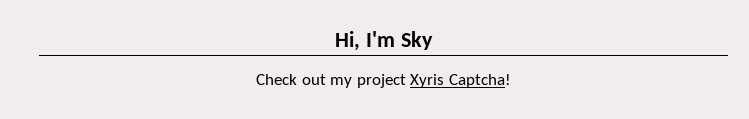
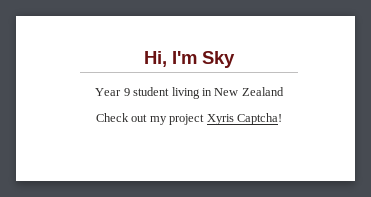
+ Year 9 student living in New Zealand

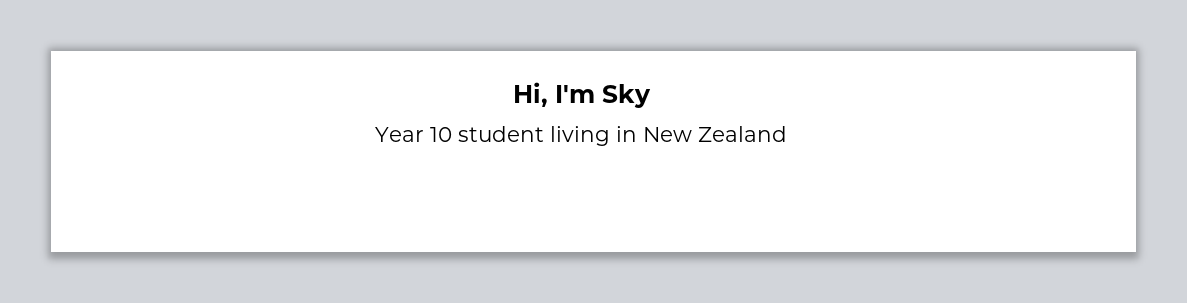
- Year 9 student living in New Zealand
+ Year 10 student living in New Zealand
- Check out my project Xyris Captcha!

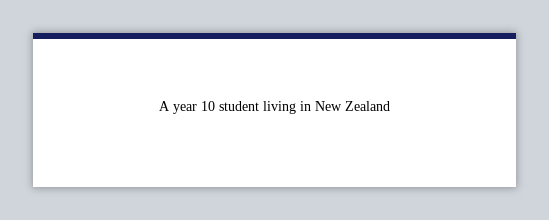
- Hi, I'm Sky
- Year 10 student living in New Zealand
+ A year 10 student living in New Zealand

